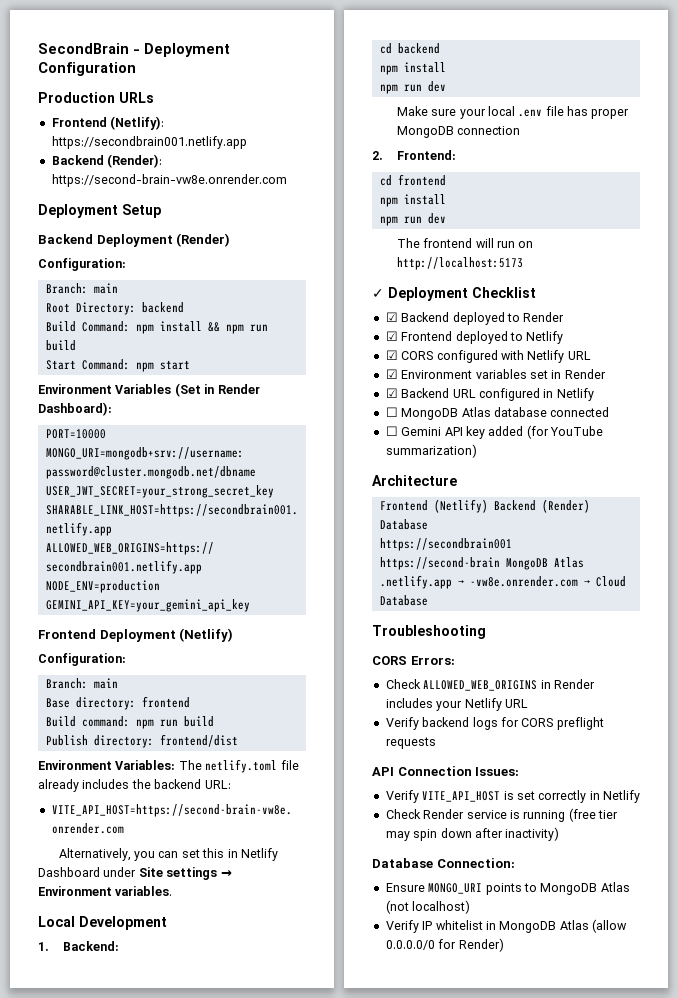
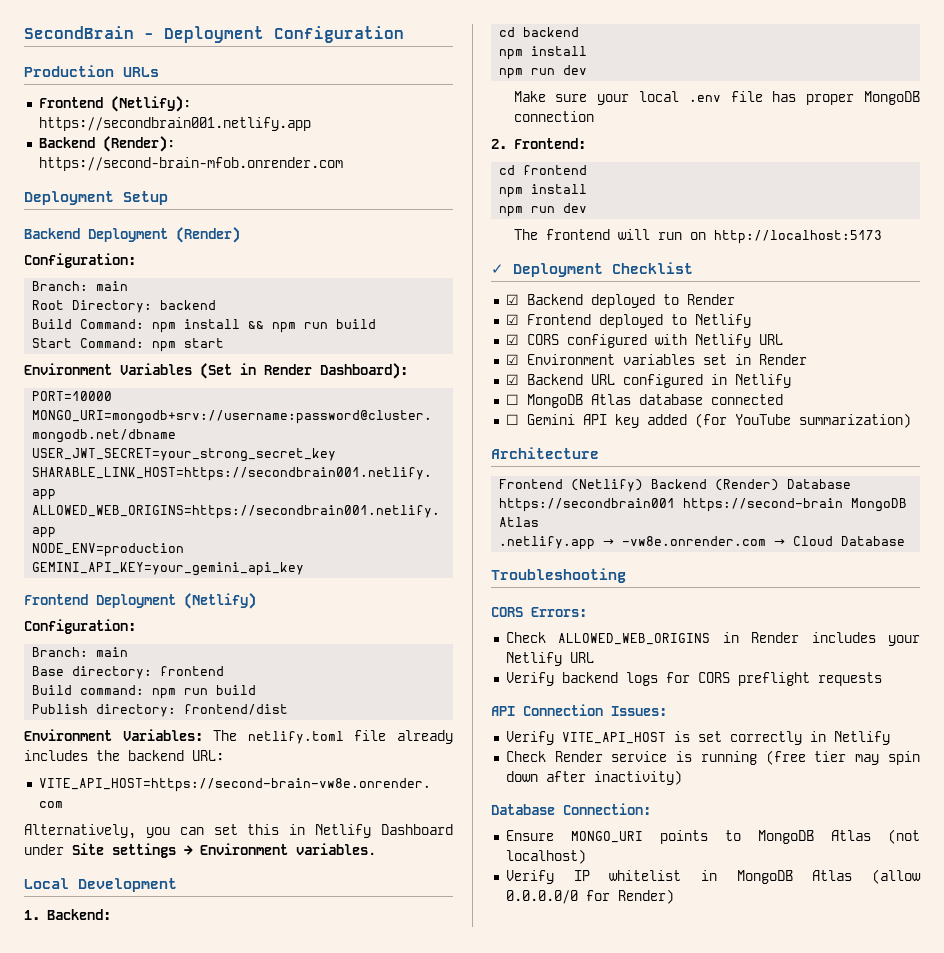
- Backend (Render): https://second-brain-vw8e.onrender.com
+ Backend (Render): https://second-brain-mfob.onrender.com

